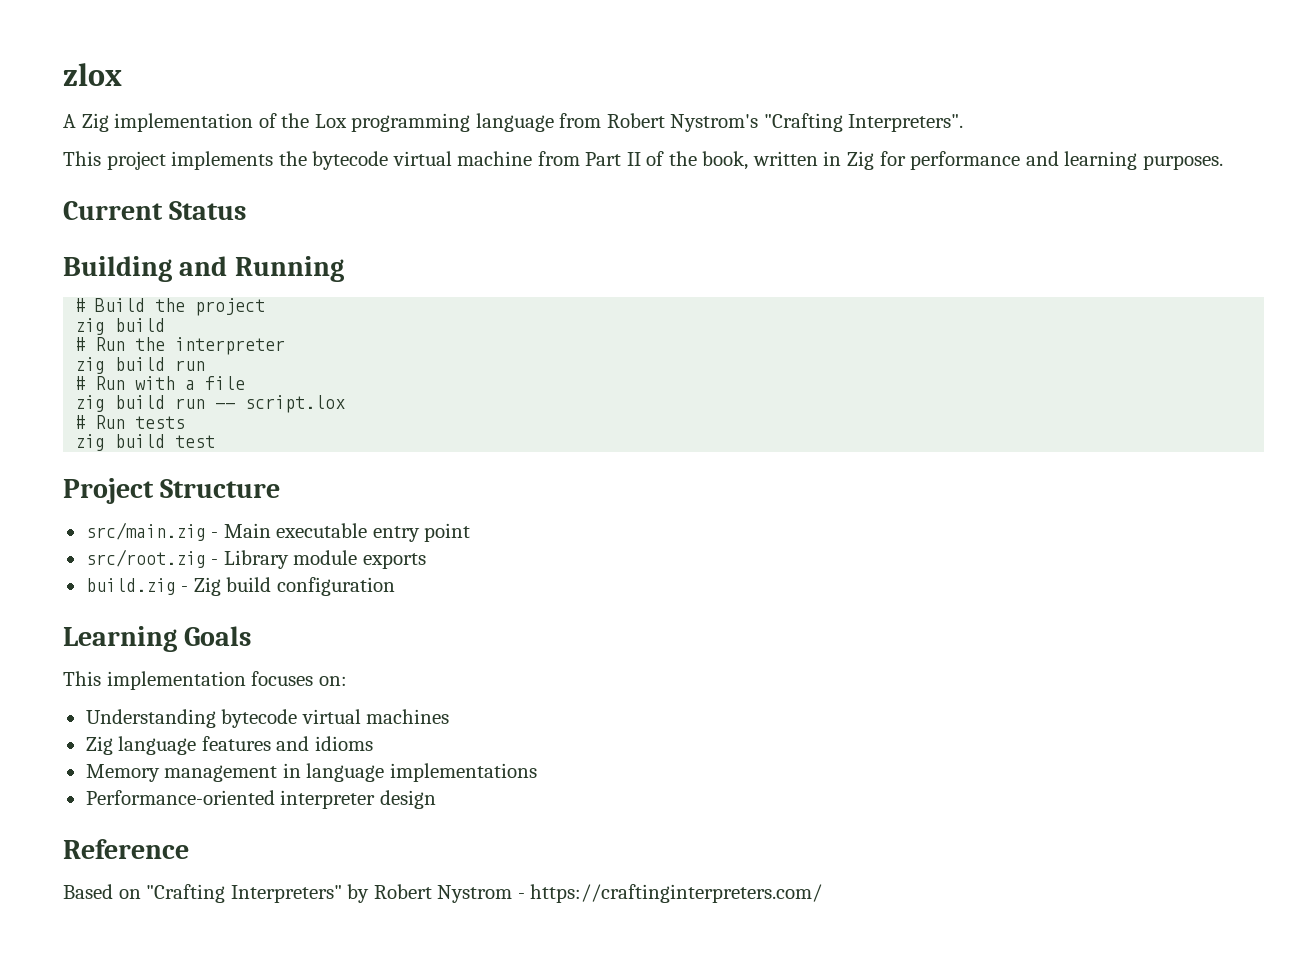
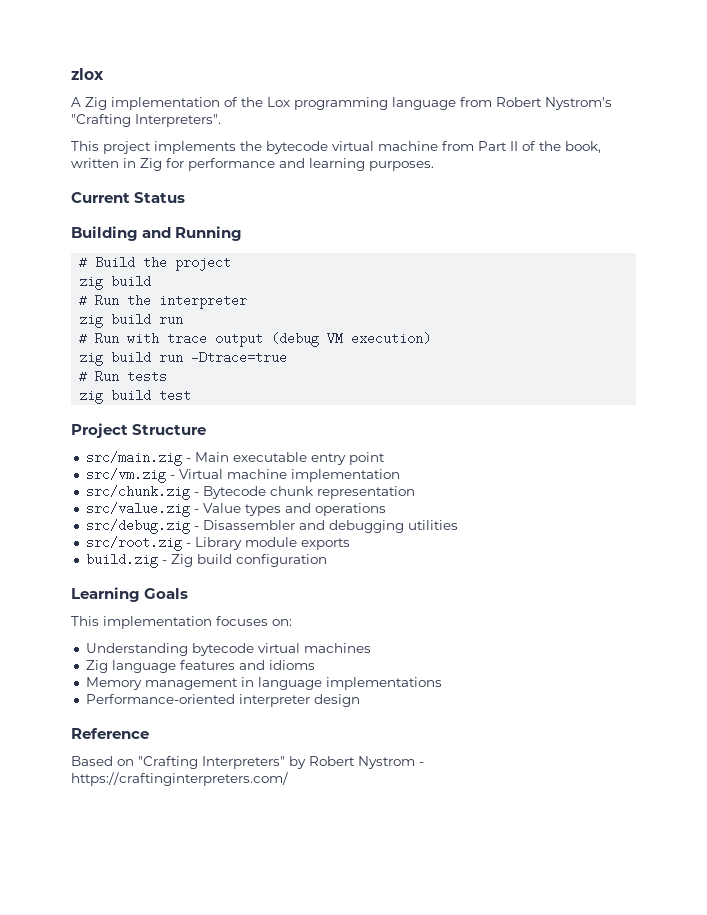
- # Run with a file
- zig build run -- script.lox
+ # Run with trace output (debug VM execution)
+ zig build run -Dtrace=true
+ src/vm.zig - Virtual machine implementation
+ src/chunk.zig - Bytecode chunk representation
+ src/value.zig - Value types and operations
+ src/debug.zig - Disassembler and debugging utilities

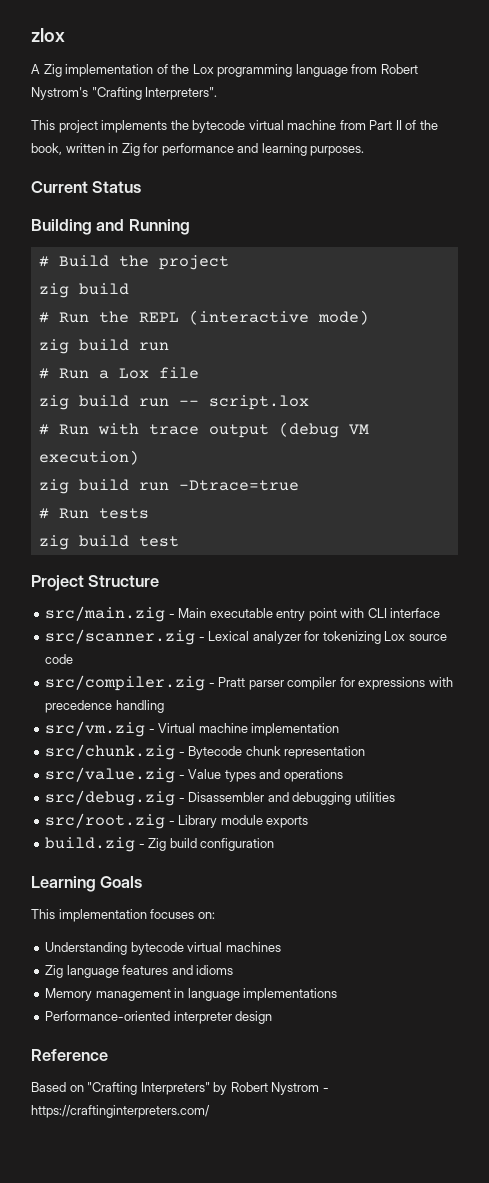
- # Run the interpreter
+ # Run the REPL (interactive mode)
  zig build run
+ # Run a Lox file
+ zig build run -- script.lox
- src/main.zig - Main executable entry point
+ src/main.zig - Main executable entry point with CLI interface
+ src/scanner.zig - Lexical analyzer for tokenizing Lox source code
+ src/compiler.zig - Pratt parser compiler for expressions with precedence handling

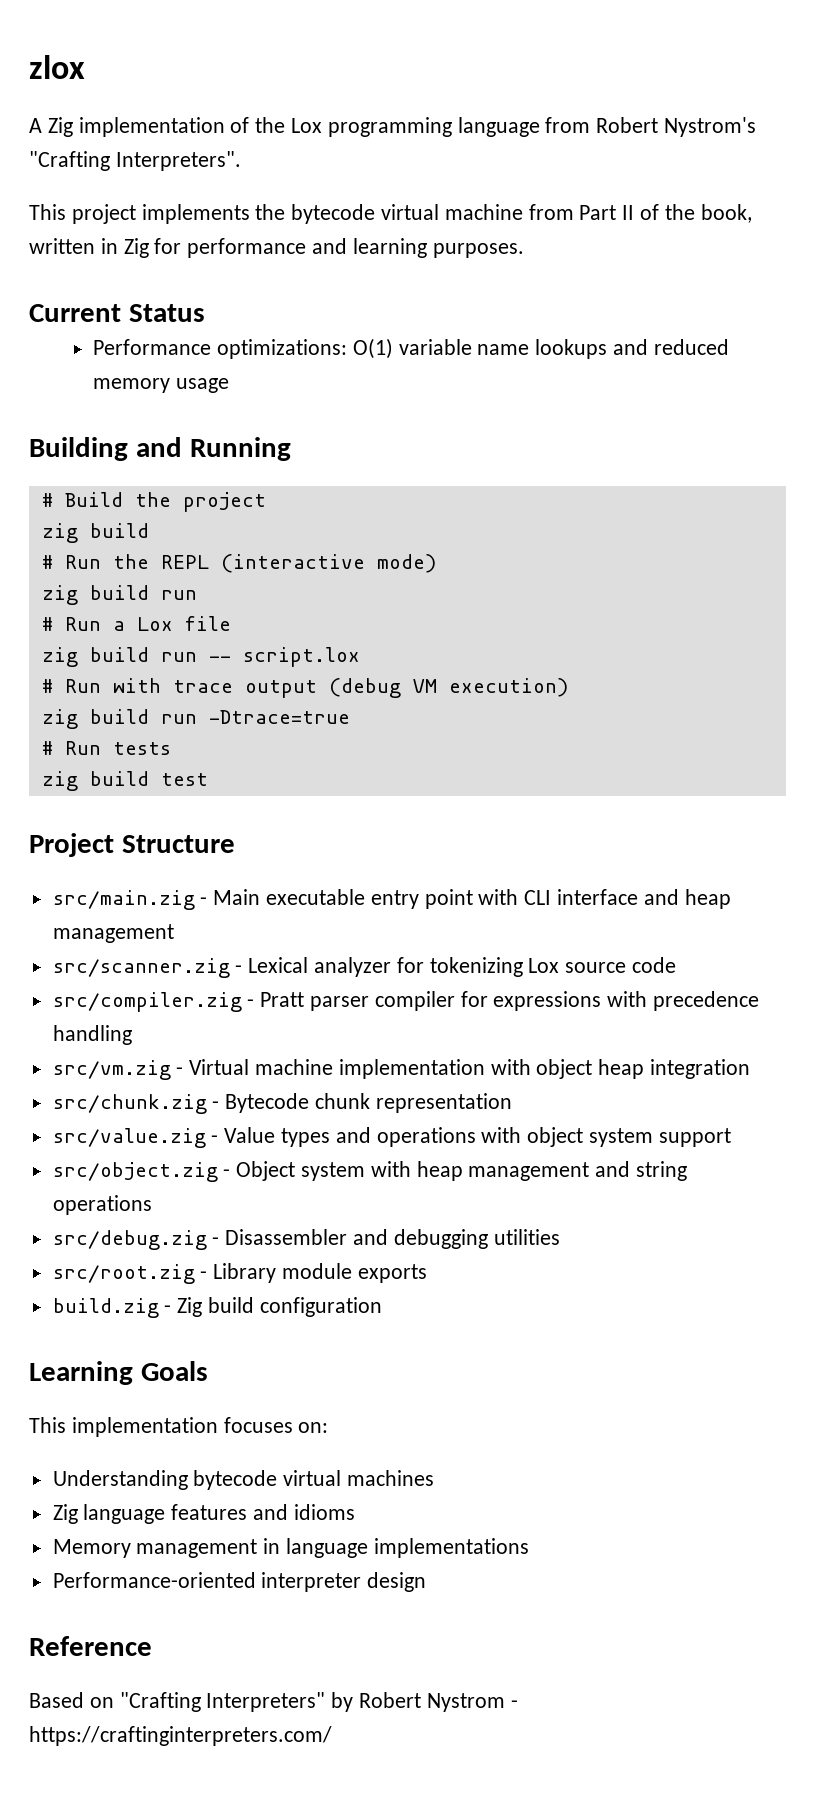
+ Performance optimizations: O(1) variable name lookups and reduced memory usage
- src/main.zig - Main executable entry point with CLI interface
+ src/main.zig - Main executable entry point with CLI interface and heap management
- src/vm.zig - Virtual machine implementation
+ src/vm.zig - Virtual machine implementation with object heap integration
- src/value.zig - Value types and operations
+ src/value.zig - Value types and operations with object system support
+ src/object.zig - Object system with heap management and string operations

